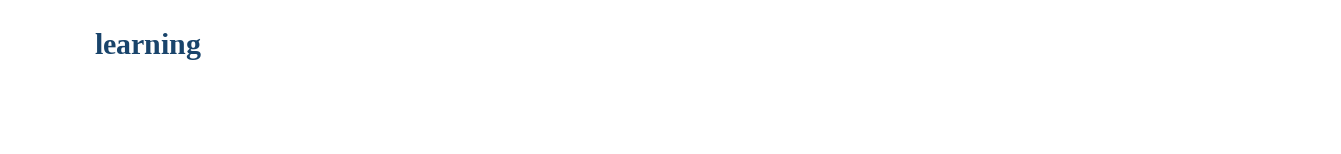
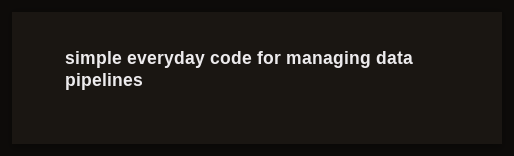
- learning
+ simple everyday code for managing data pipelines

